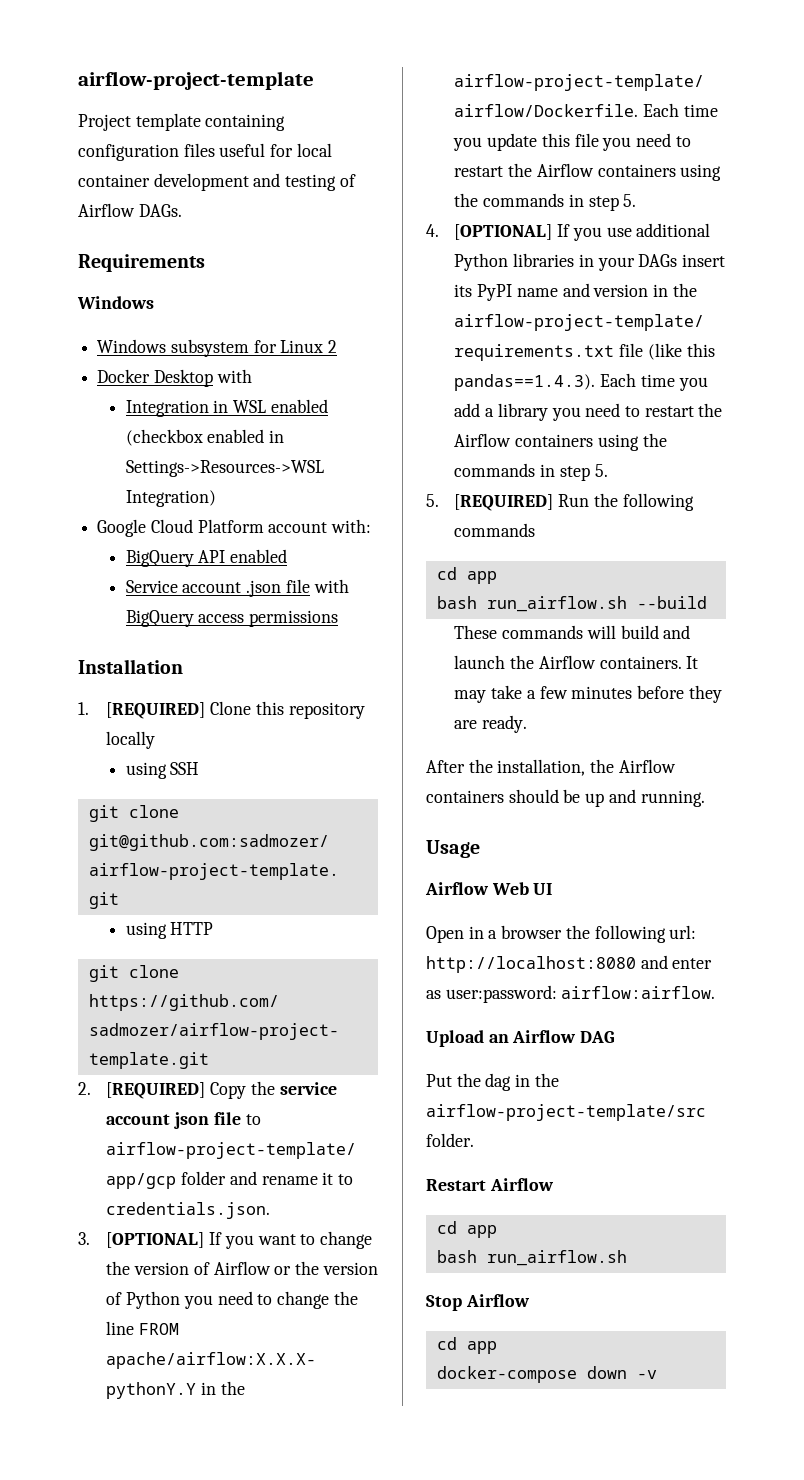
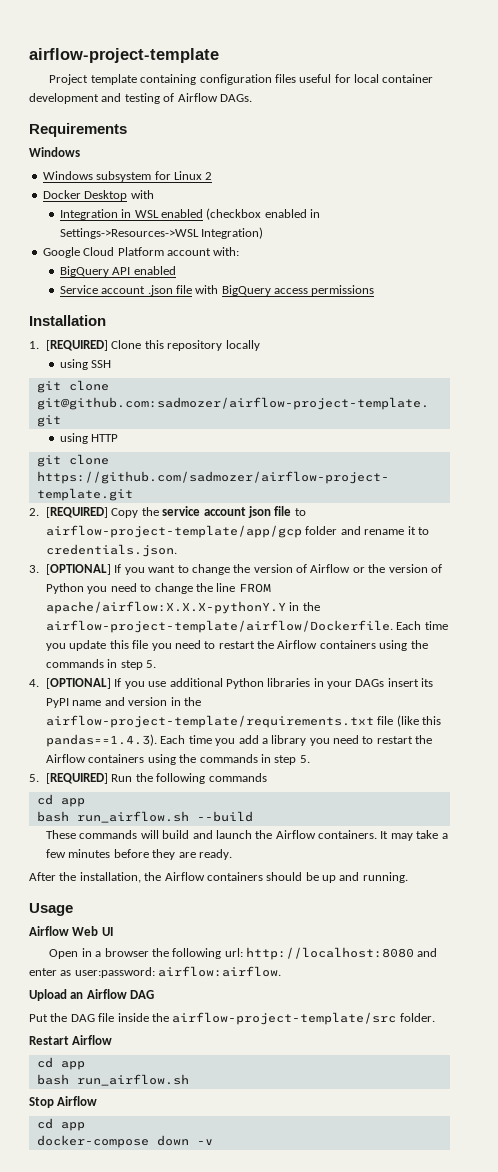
- Put the dag in the airflow-project-template/src folder.
+ Put the DAG file inside the airflow-project-template/src folder.

